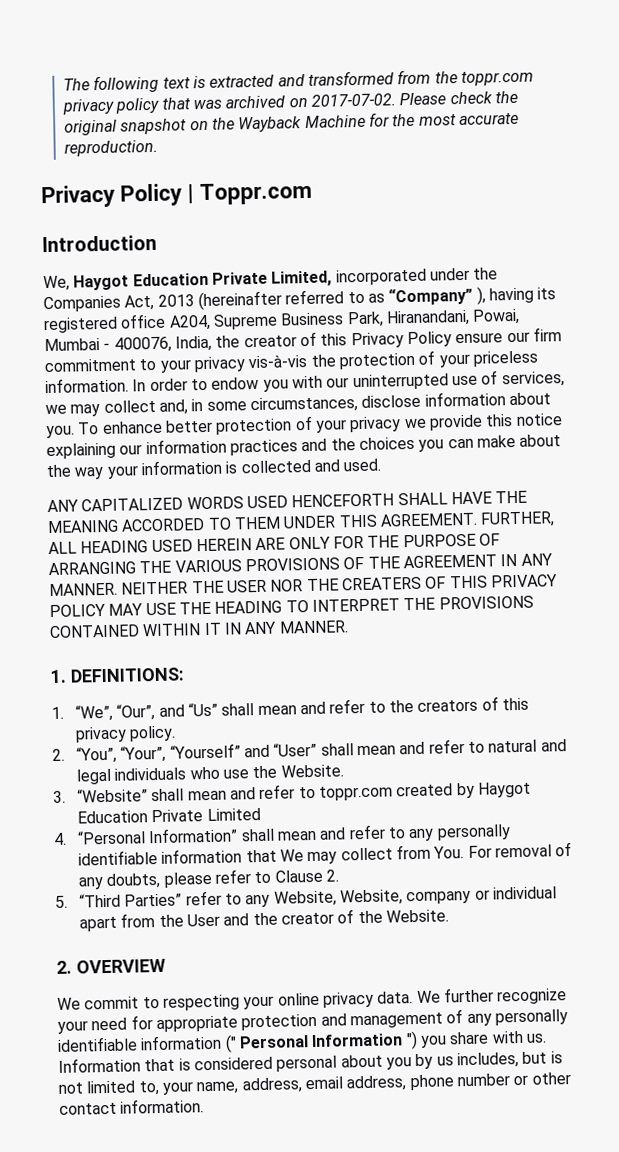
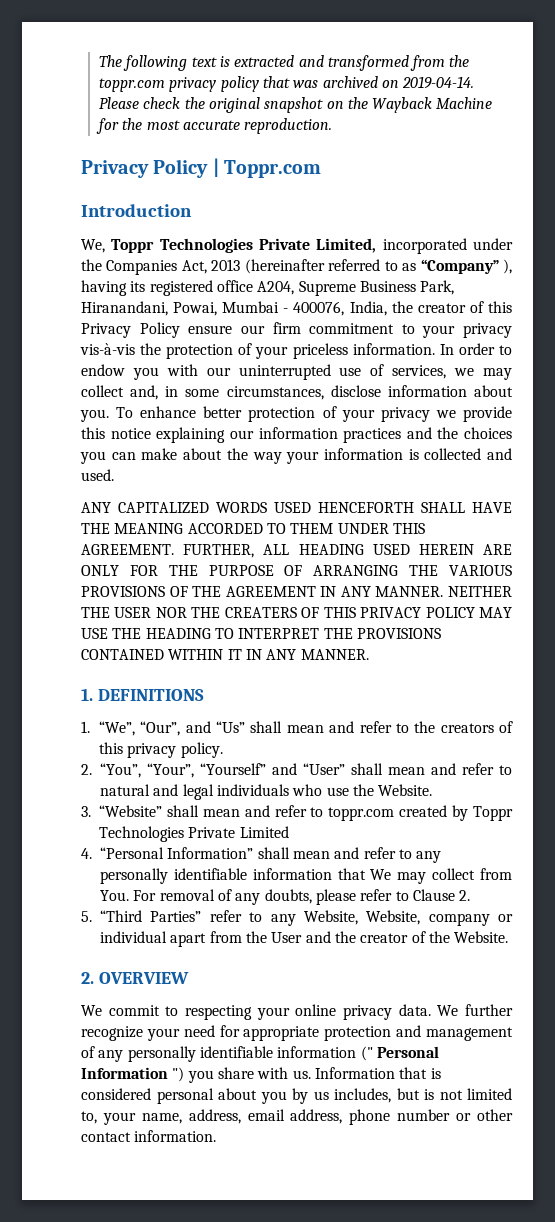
- The following text is extracted and transformed from the toppr.com privacy policy that was archived on 2017-07-02.
+ The following text is extracted and transformed from the toppr.com privacy policy that was archived on 2019-04-14.
- We, Haygot Education Private Limited, incorporated under the Companies Act, 2013 (hereinafter referred to as “Company” ), having its registered office A204, Supreme Business Park, Hiranandani, Powai, Mumbai - 400076, India, the creator of this Privacy Policy ensure our firm commitment to your privacy vis-à-vis the protection of your priceless information.
+ We, Toppr Technologies Private Limited, incorporated under the Companies Act, 2013 (hereinafter referred to as “Company” ), having its registered office A204, Supreme Business Park, Hiranandani, Powai, Mumbai - 400076, India, the creator of this Privacy Policy ensure our firm commitment to your privacy vis-à-vis the protection of your priceless information.
- 1. DEFINITIONS:
+ 1. DEFINITIONS
- 3. “Website” shall mean and refer to toppr.com created by Haygot Education Private Limited
+ 3. “Website” shall mean and refer to toppr.com created by Toppr Technologies Private Limited

